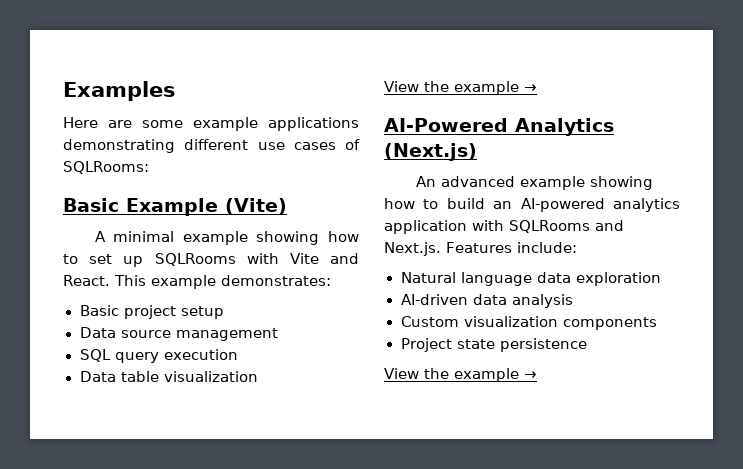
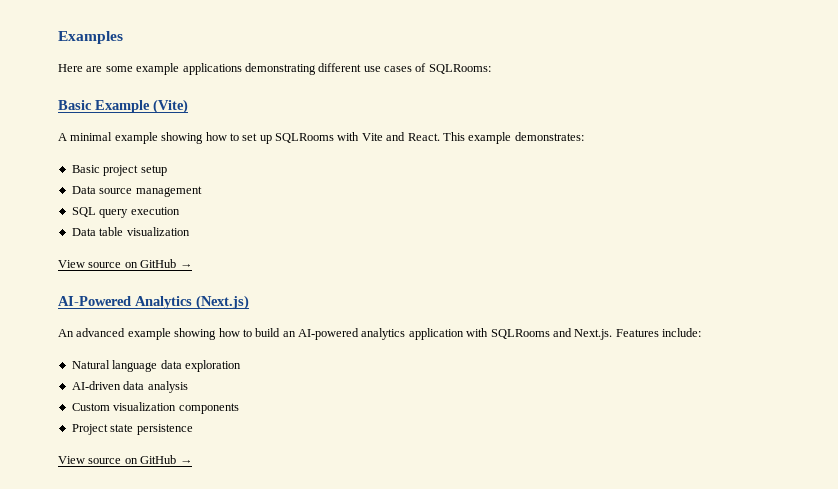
  Data table visualization
- View the example →
+ View source on GitHub →
  Project state persistence
- View the example →
+ View source on GitHub →

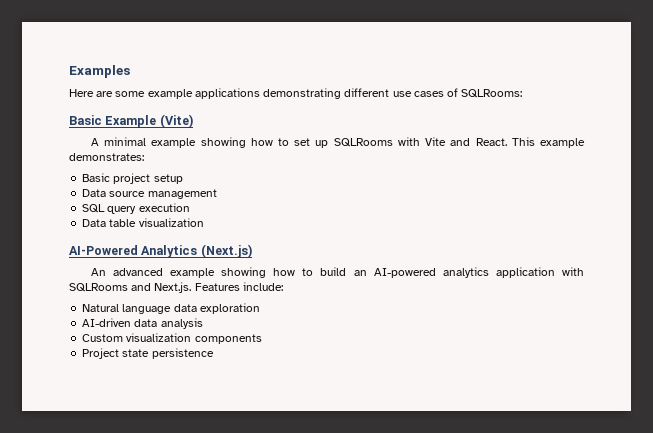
  Data table visualization
- View source on GitHub →
  Project state persistence
- View source on GitHub →

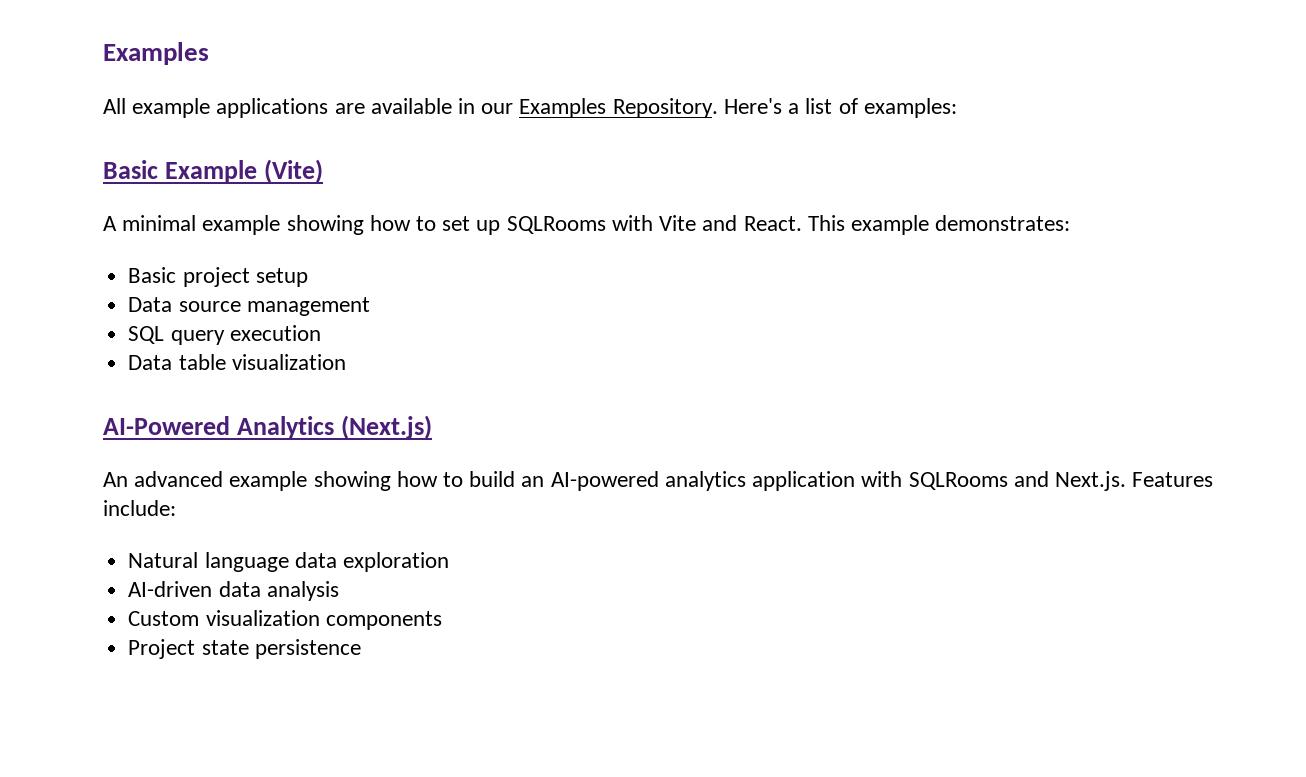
- Here are some example applications demonstrating different use cases of SQLRooms:
+ All example applications are available in our Examples Repository. Here's a list of examples:

